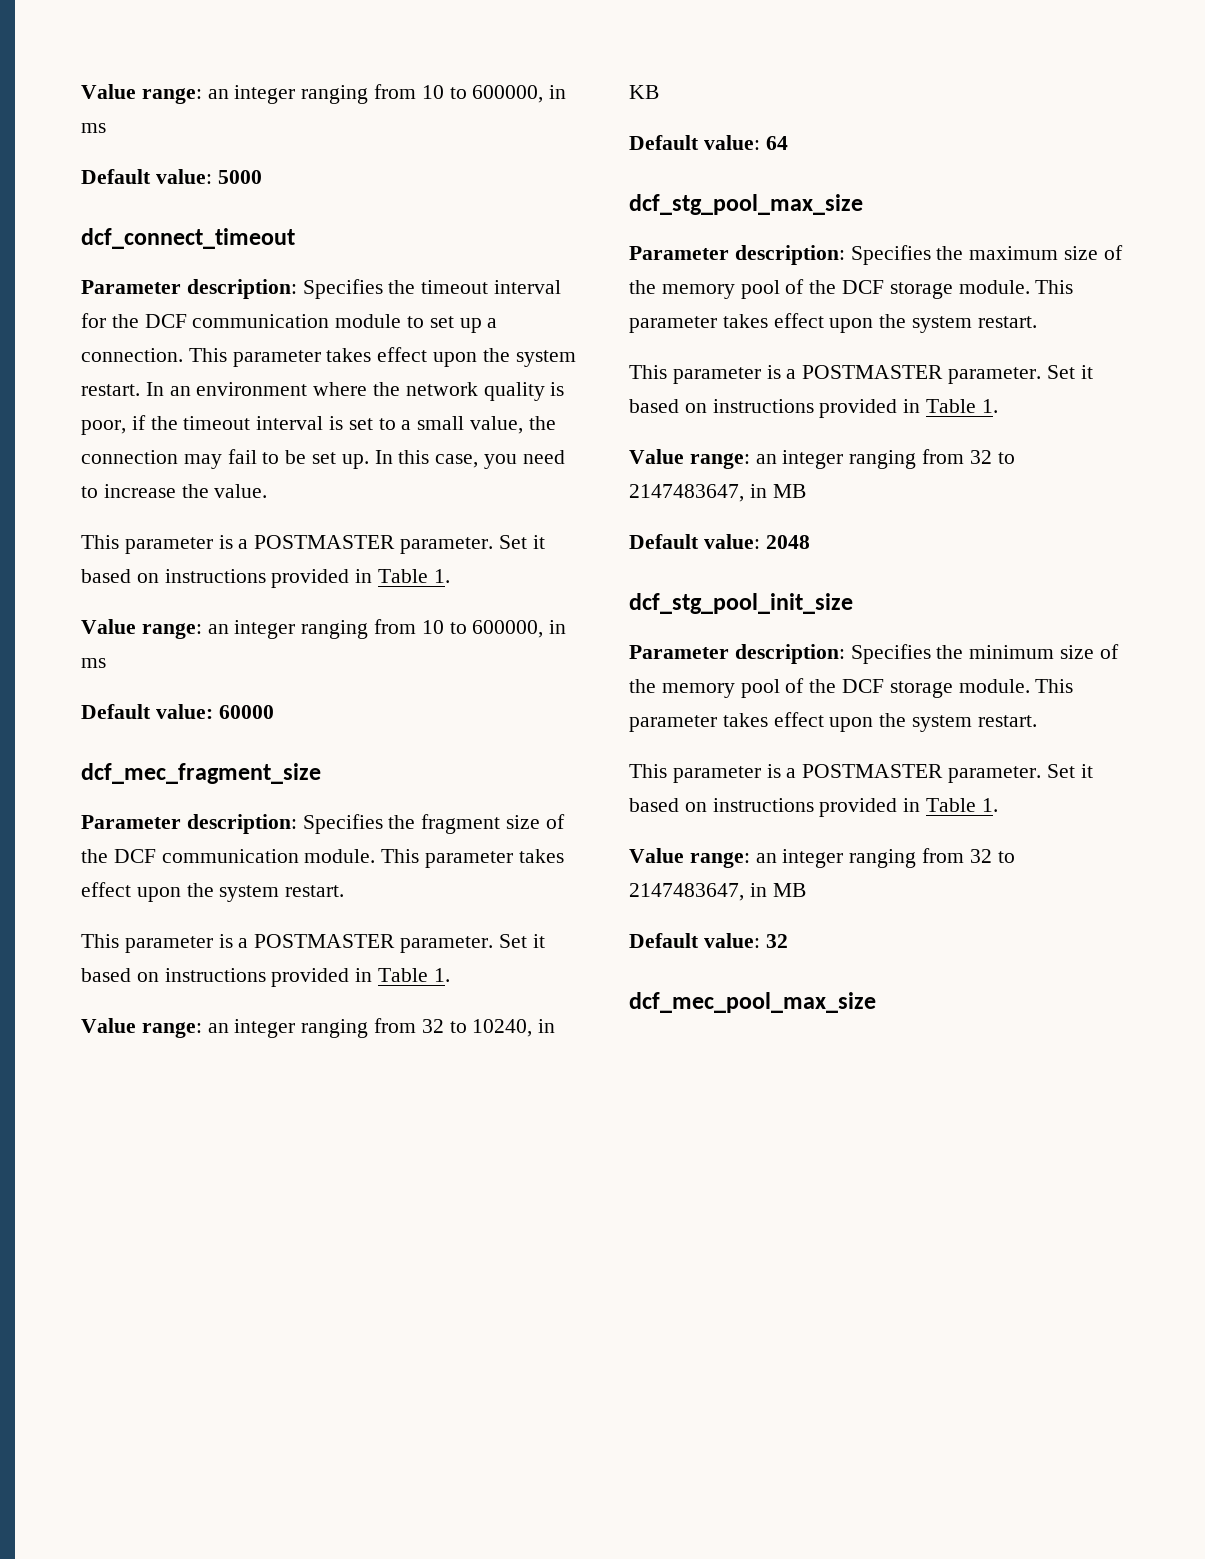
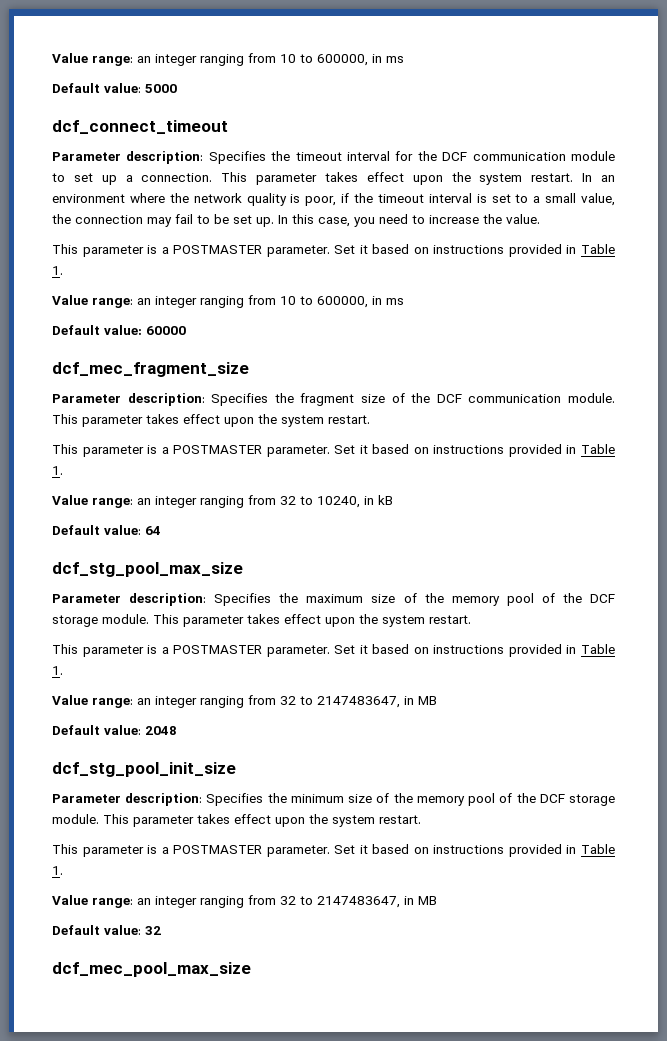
- Value range: an integer ranging from 32 to 10240, in KB
+ Value range: an integer ranging from 32 to 10240, in kB

